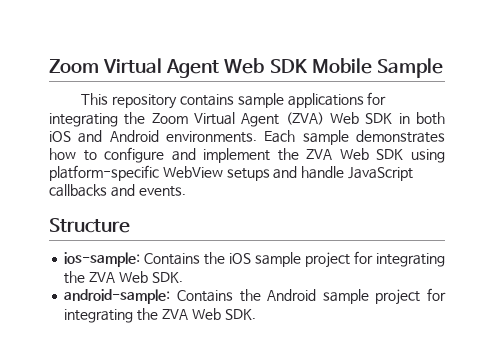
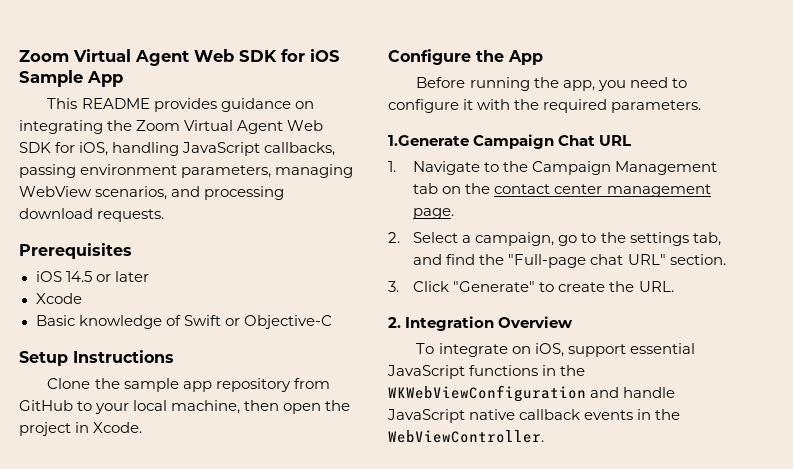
- Zoom Virtual Agent Web SDK Mobile Sample
+ Zoom Virtual Agent Web SDK for iOS Sample App
- This repository contains sample applications for integrating the Zoom Virtual Agent (ZVA) Web SDK in both iOS and Android environments. Each sample demonstrates how to configure and implement the ZVA Web SDK using platform-specific WebView setups and handle JavaScript callbacks and events.
- Structure
- ios-sample: Contains the iOS sample project for integrating the ZVA Web SDK.
- android-sample: Contains the Android sample project for integrating the ZVA Web SDK.
+ This README provides guidance on integrating the Zoom Virtual Agent Web SDK for iOS, handling JavaScript callbacks, passing environment parameters, managing WebView scenarios, and processing download requests.
+ Prerequisites
+ iOS 14.5 or later
+ Xcode
+ Basic knowledge of Swift or Objective-C
+ Setup Instructions
+ Clone the sample app repository from GitHub to your local machine, then open the project in Xcode.
+ Configure the App
+ Before running the app, you need to configure it with the required parameters.
+ 1.Generate Campaign Chat URL
+ 1. Navigate to the Campaign Management tab on the contact center management page.
+ 2. Select a campaign, go to the settings tab, and find the "Full-page chat URL" section.
+ 3. Click "Generate" to create the URL.
+ 2. Integration Overview
+ To integrate on iOS, support essential JavaScript functions in the WKWebViewConfiguration and handle JavaScript native callback events in the WebViewController.

